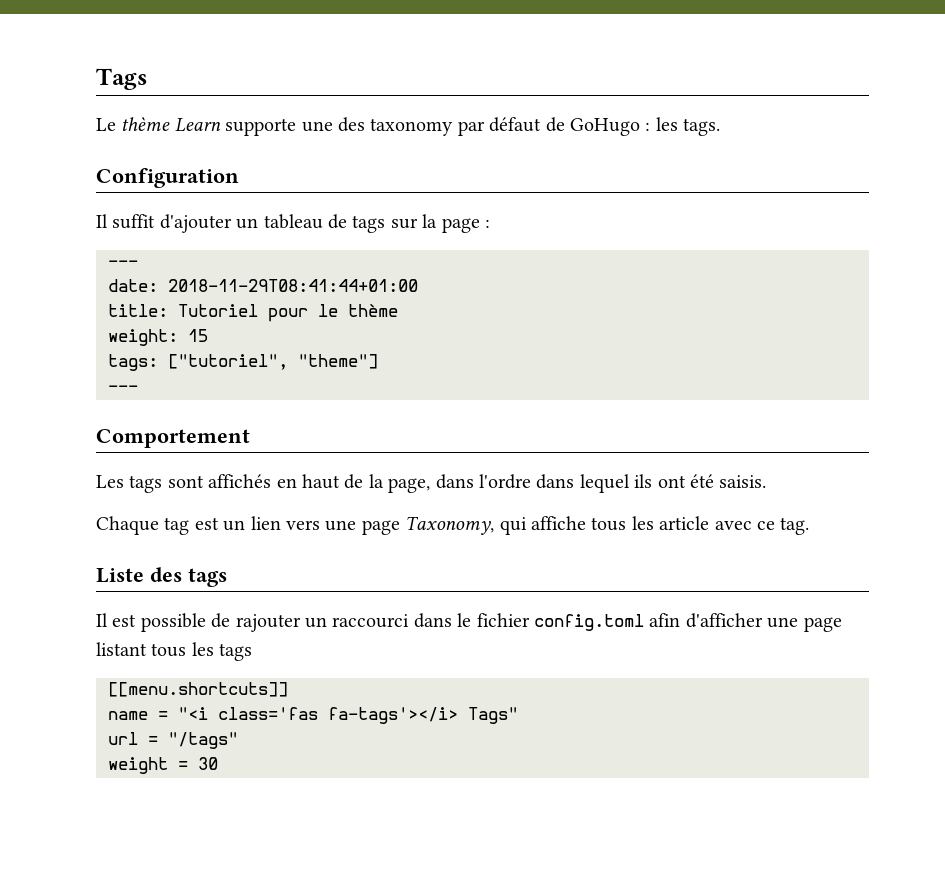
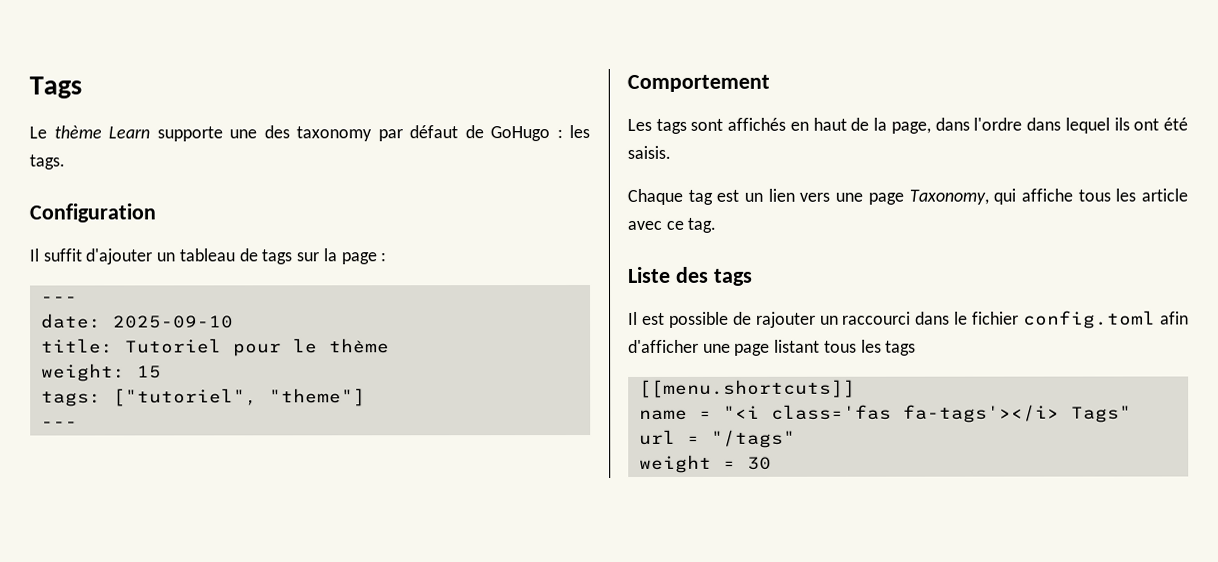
- date: 2018-11-29T08:41:44+01:00
+ date: 2025-09-10

